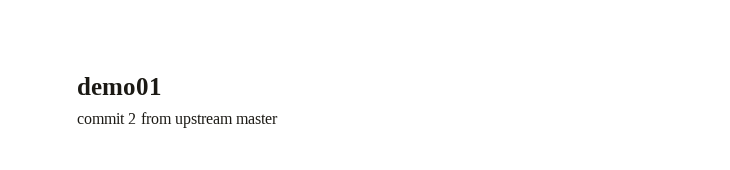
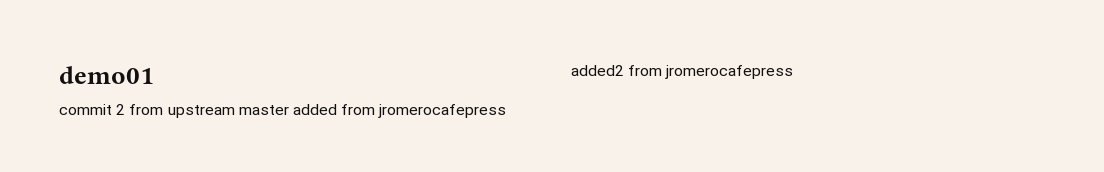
- commit 2 from upstream master
+ commit 2 from upstream master added from jromerocafepress added2 from jromerocafepress

